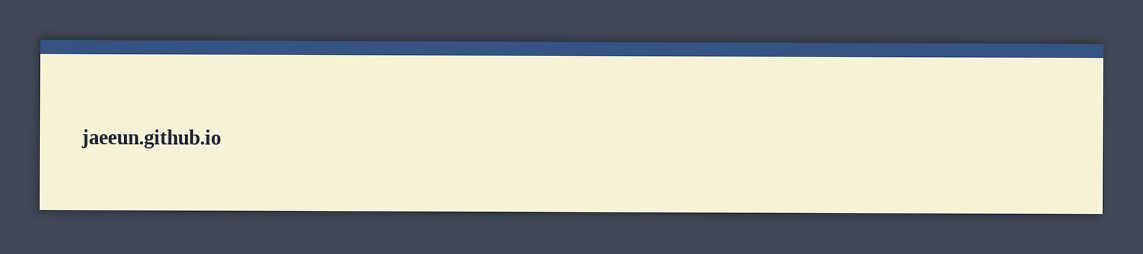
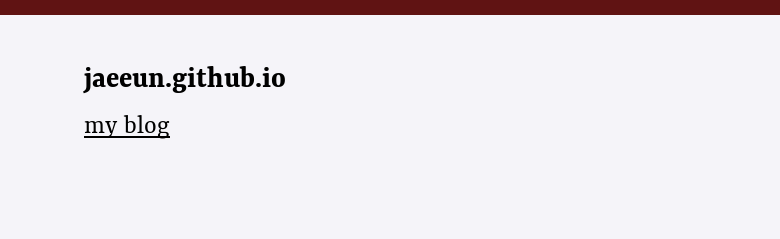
+ my blog

